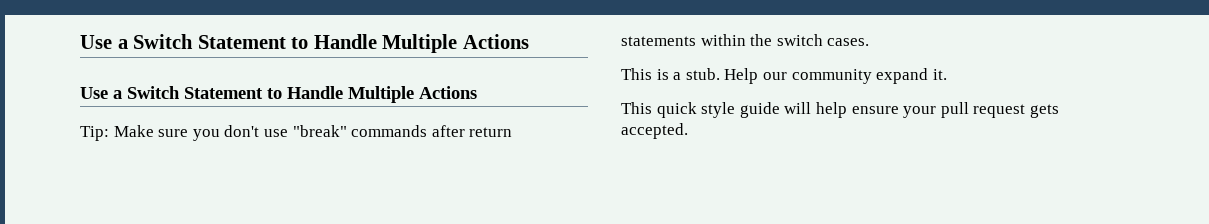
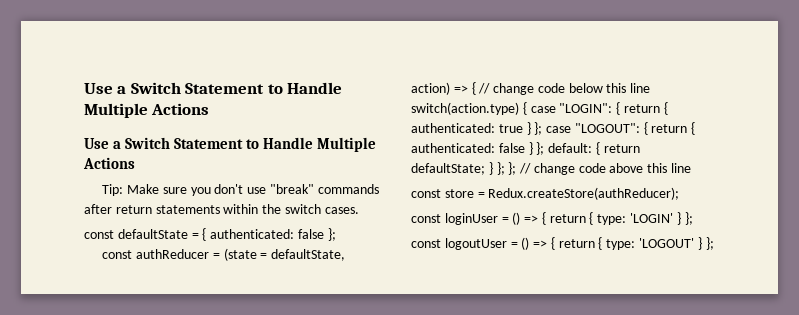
- This is a stub. Help our community expand it.
- This quick style guide will help ensure your pull request gets accepted.
+ const defaultState = { authenticated: false };
+ const authReducer = (state = defaultState, action) => { // change code below this line switch(action.type) { case "LOGIN": { return { authenticated: true } }; case "LOGOUT": { return { authenticated: false } }; default: { return defaultState; } }; }; // change code above this line
+ const store = Redux.createStore(authReducer);
+ const loginUser = () => { return { type: 'LOGIN' } };
+ const logoutUser = () => { return { type: 'LOGOUT' } };

